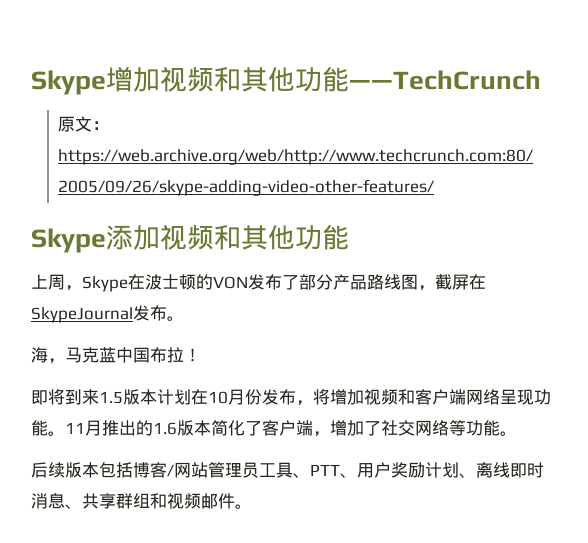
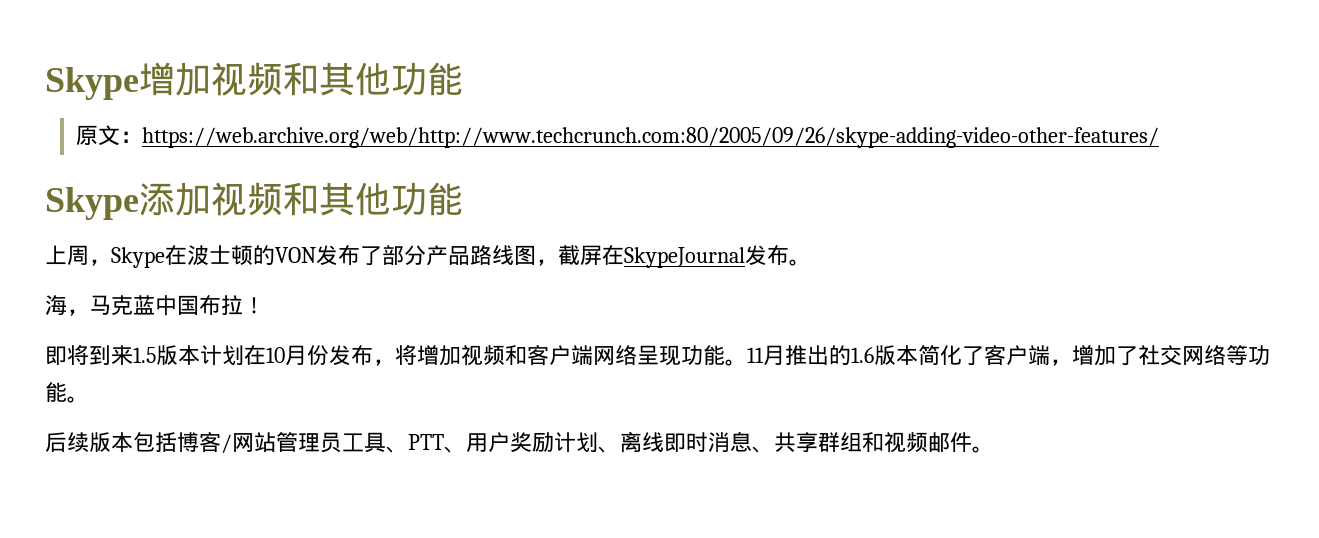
- Skype增加视频和其他功能——TechCrunch
+ Skype增加视频和其他功能

